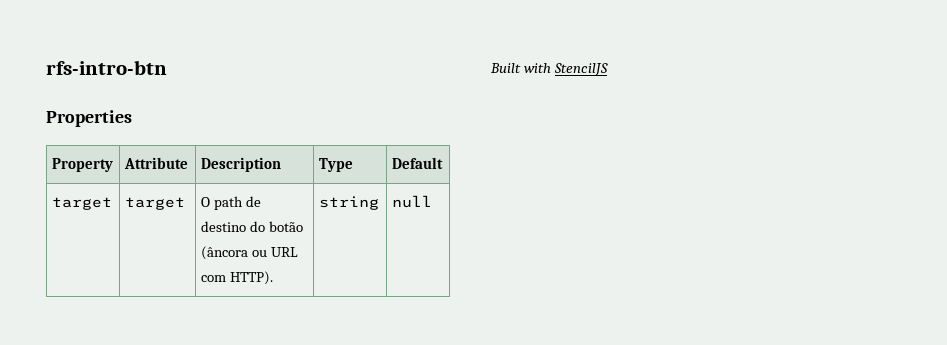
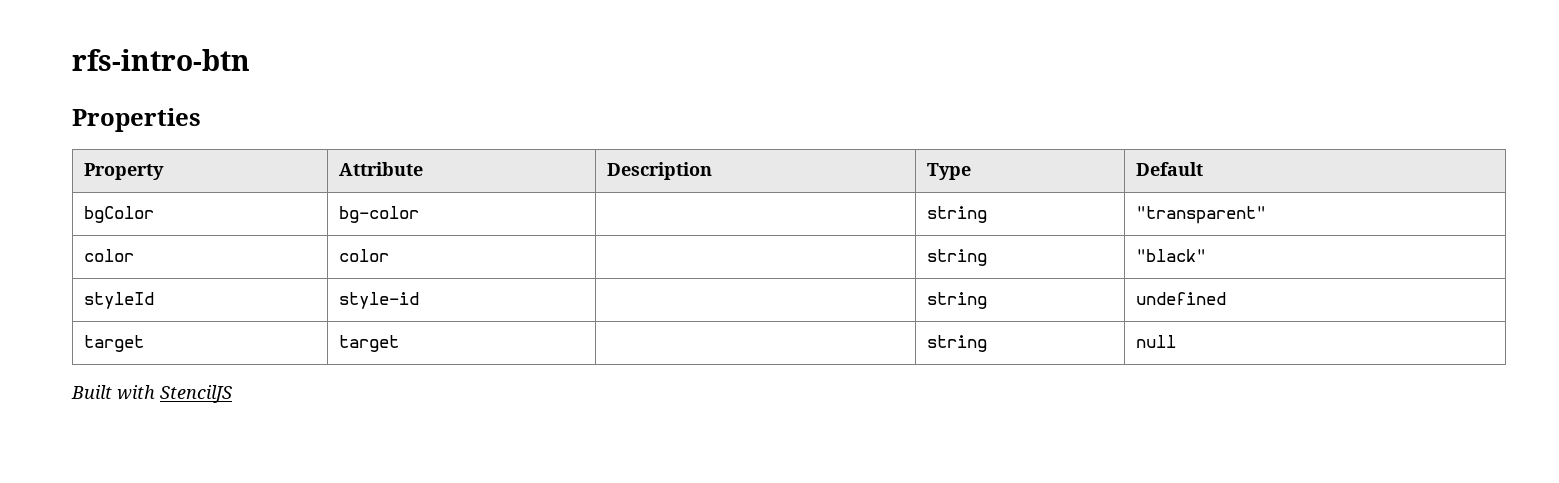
- target | target | O path de destino do botão (âncora ou URL com HTTP). | string | null
+ bgColor | bg-color | | string | "transparent"
+ color | color | | string | "black"
+ styleId | style-id | | string | undefined
+ target | target | | string | null

